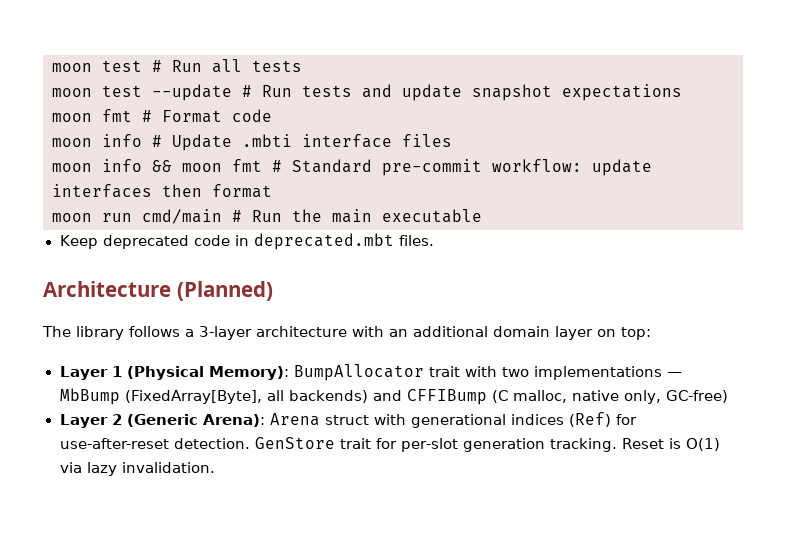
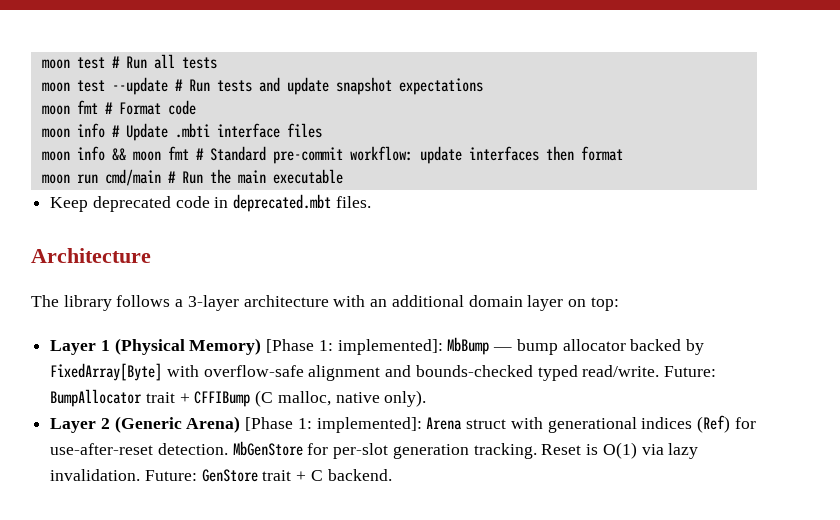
- Architecture (Planned)
+ Architecture
- Layer 1 (Physical Memory): BumpAllocator trait with two implementations — MbBump (FixedArray[Byte], all backends) and CFFIBump (C malloc, native only, GC-free)
+ Layer 1 (Physical Memory) [Phase 1: implemented]: MbBump — bump allocator backed by FixedArray[Byte] with overflow-safe alignment and bounds-checked typed read/write. Future: BumpAllocator trait + CFFIBump (C malloc, native only).
- Layer 2 (Generic Arena): Arena struct with generational indices (Ref) for use-after-reset detection.
+ Layer 2 (Generic Arena) [Phase 1: implemented]: Arena struct with generational indices (Ref) for use-after-reset detection.
- GenStore trait for per-slot generation tracking.
+ MbGenStore for per-slot generation tracking.
+ Future: GenStore trait + C backend.

